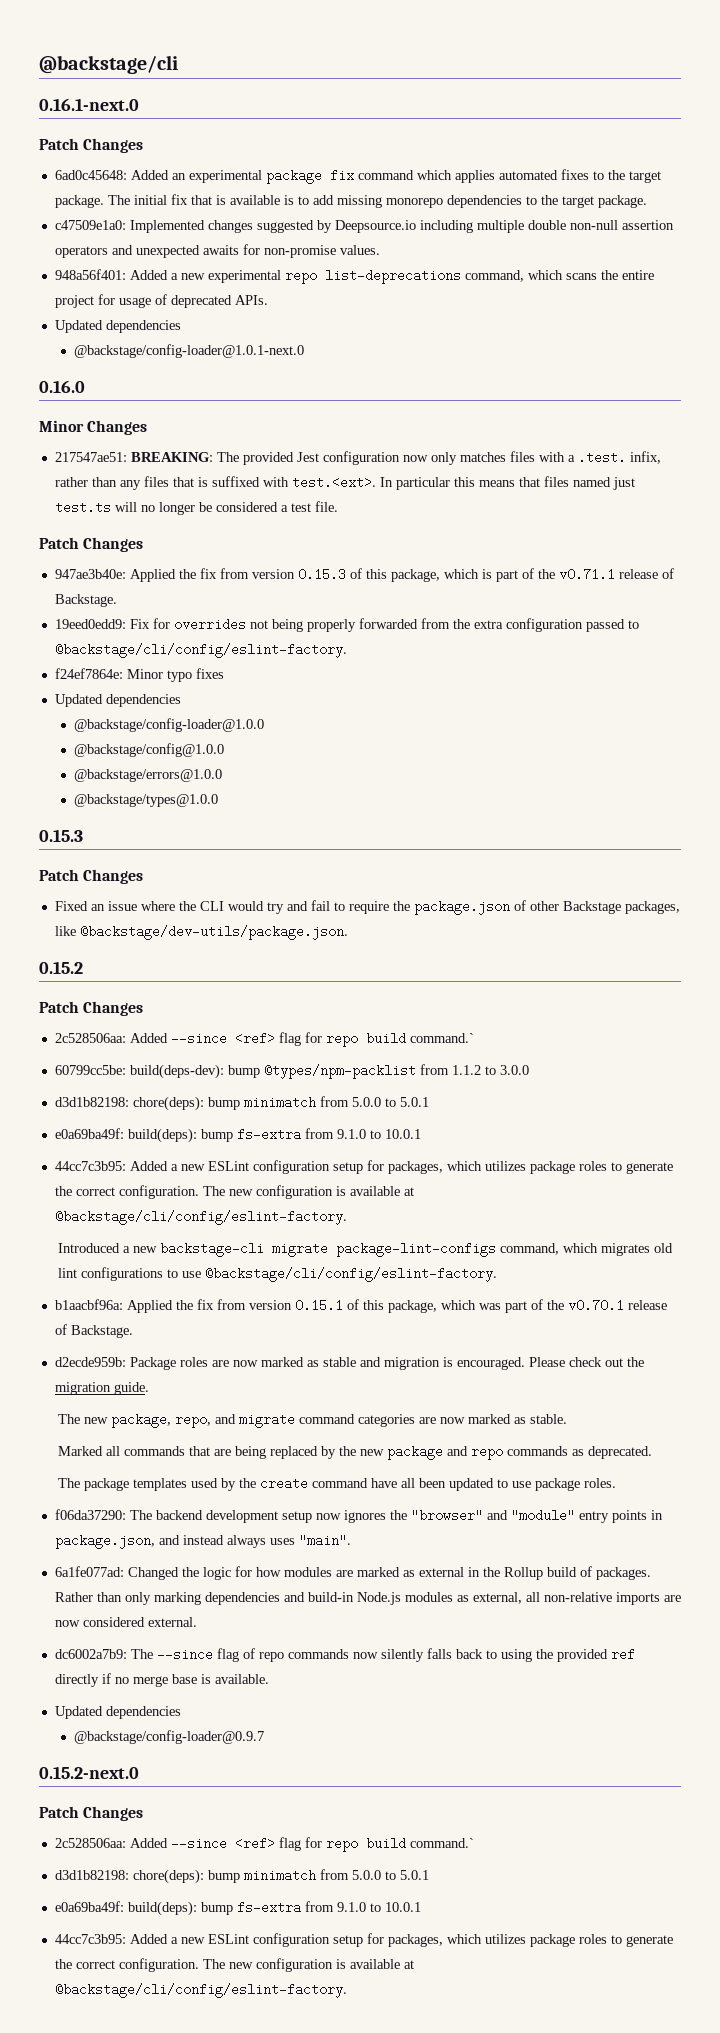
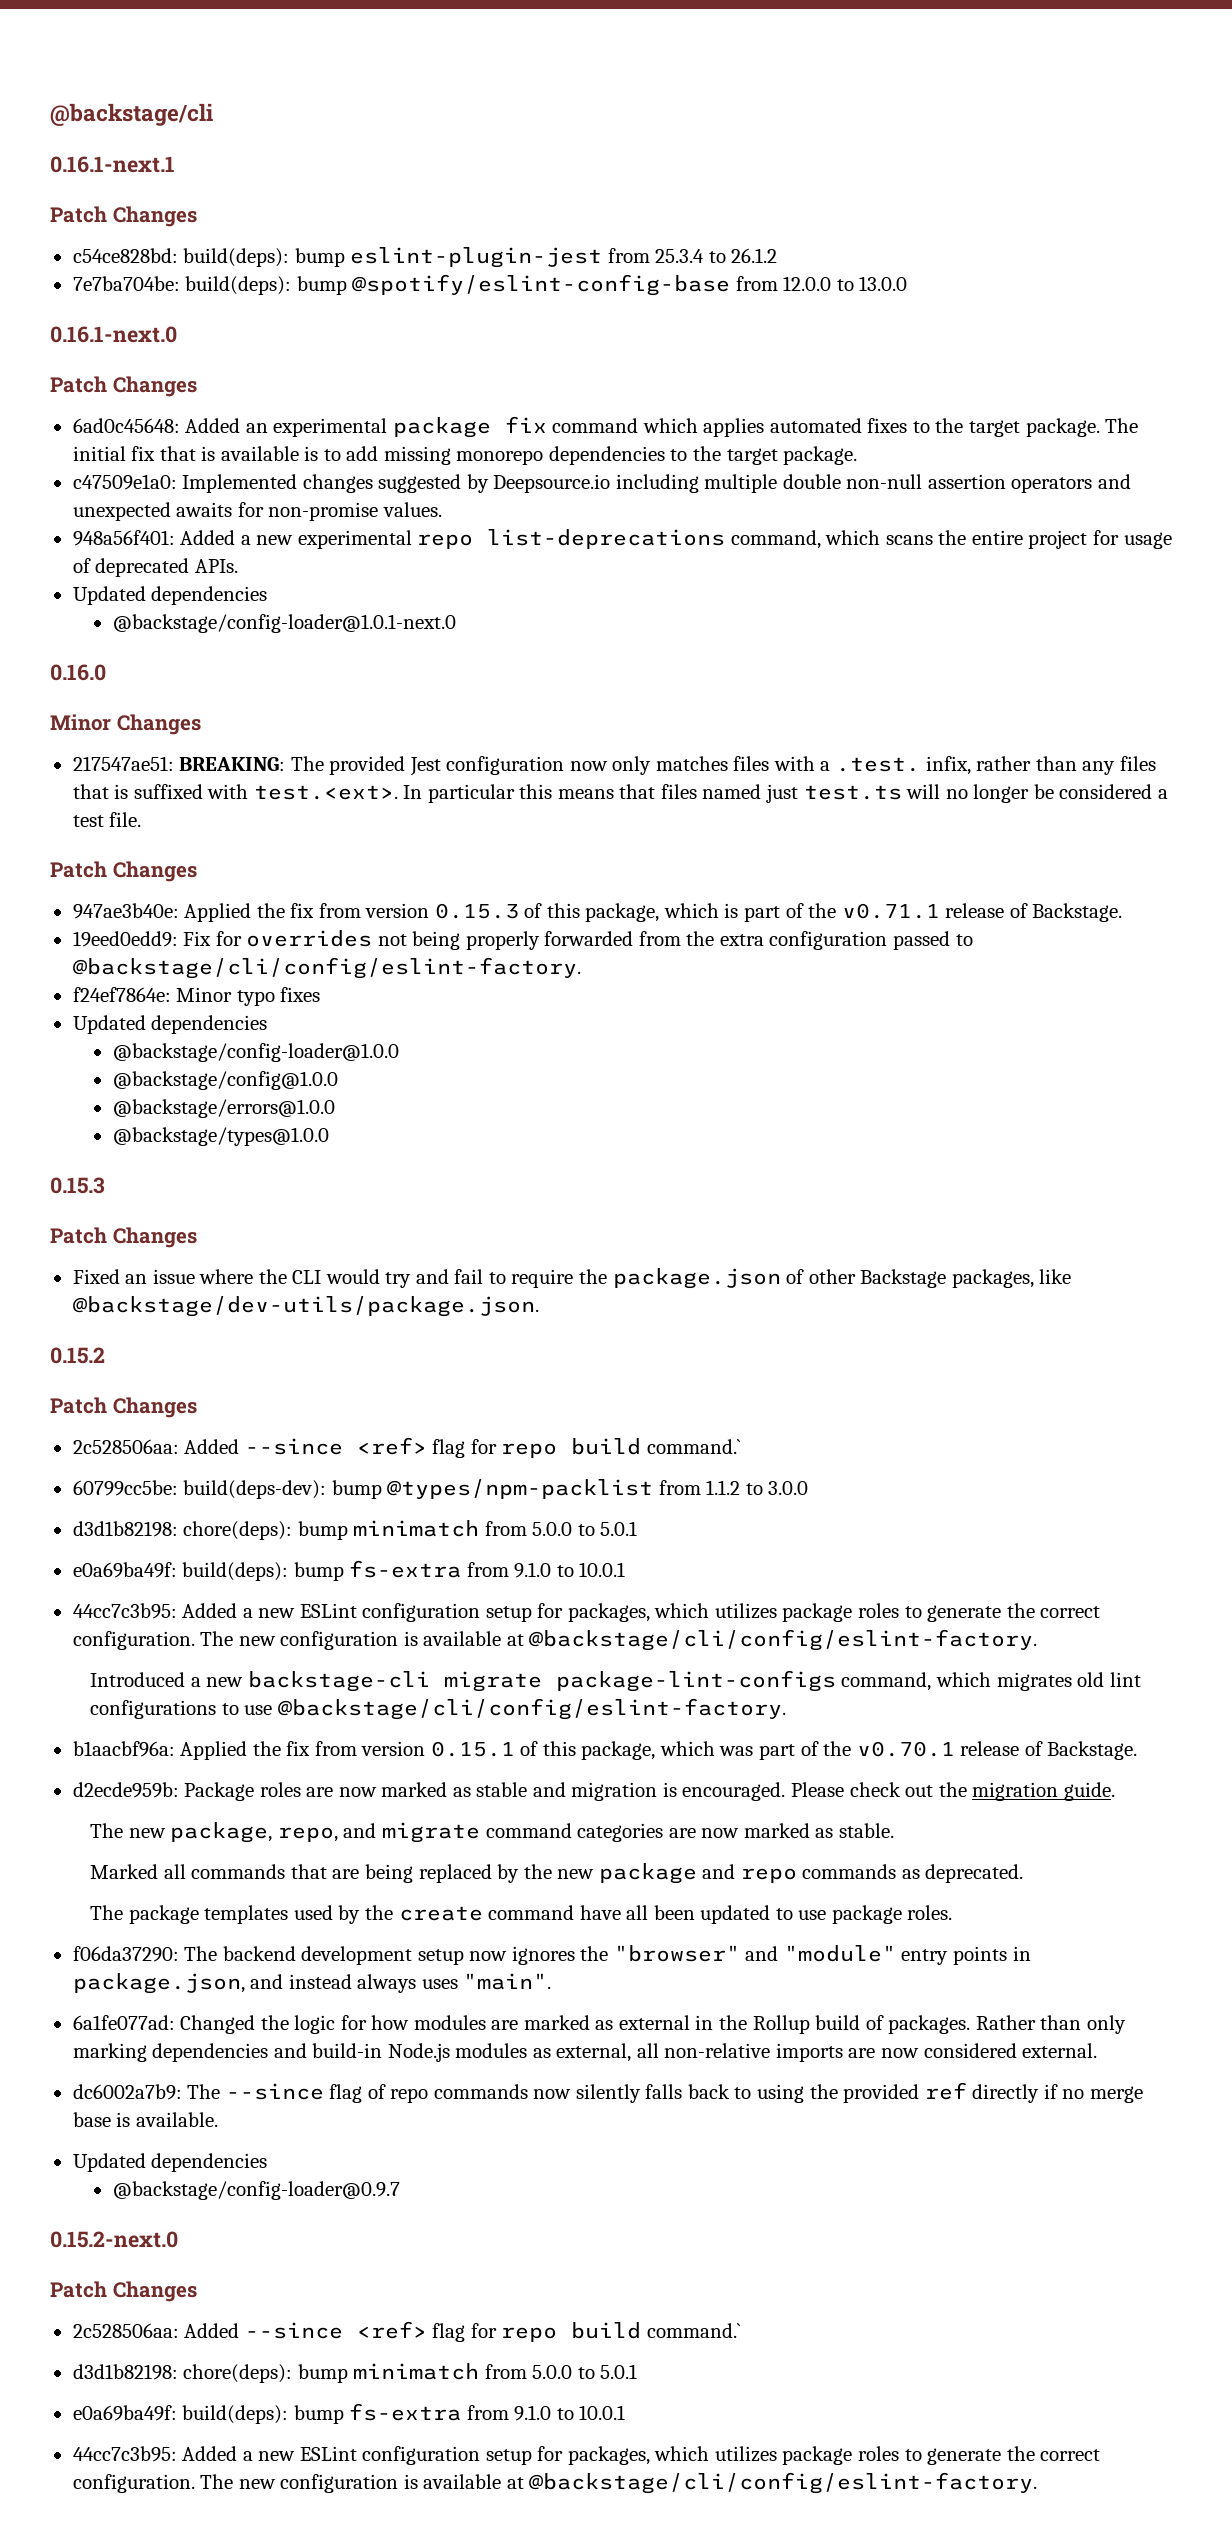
+ 0.16.1-next.1
+ Patch Changes
+ c54ce828bd: build(deps): bump eslint-plugin-jest from 25.3.4 to 26.1.2
+ 7e7ba704be: build(deps): bump @spotify/eslint-config-base from 12.0.0 to 13.0.0

